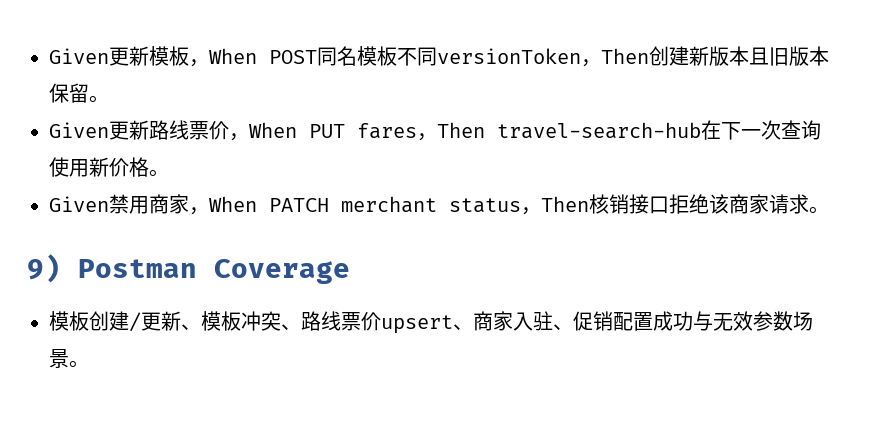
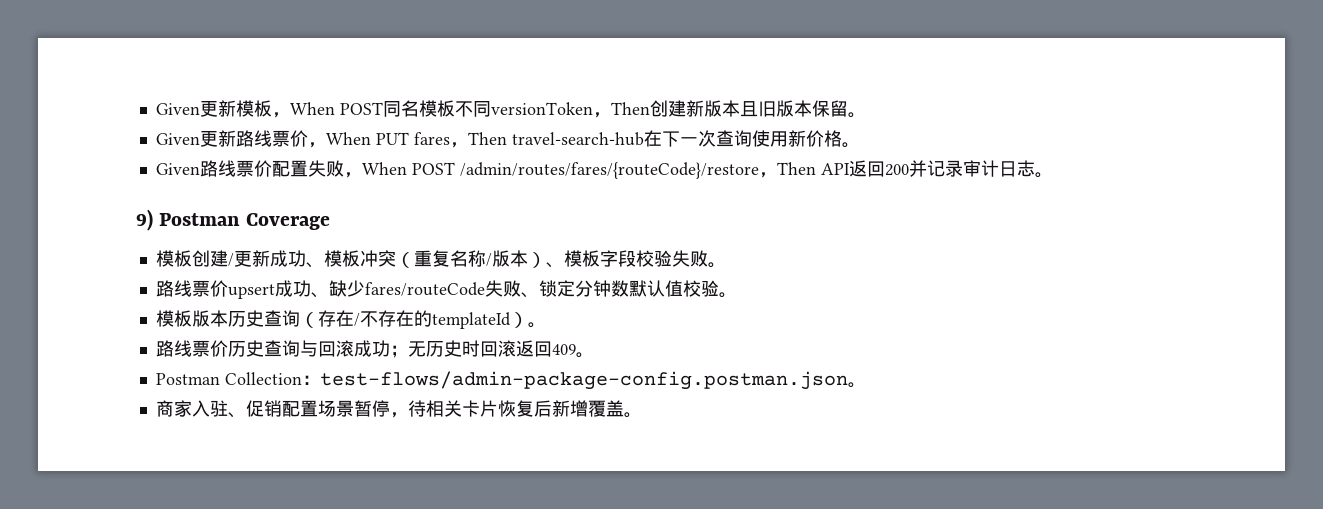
- Given禁用商家，When PATCH merchant status，Then核销接口拒绝该商家请求。
+ Given路线票价配置失败，When POST /admin/routes/fares/{routeCode}/restore，Then API返回200并记录审计日志。
- 模板创建/更新、模板冲突、路线票价upsert、商家入驻、促销配置成功与无效参数场景。
+ 模板创建/更新成功、模板冲突（重复名称/版本）、模板字段校验失败。
+ 路线票价upsert成功、缺少fares/routeCode失败、锁定分钟数默认值校验。
+ 模板版本历史查询（存在/不存在的templateId）。
+ 路线票价历史查询与回滚成功；无历史时回滚返回409。
+ Postman Collection：test-flows/admin-package-config.postman.json。
+ 商家入驻、促销配置场景暂停，待相关卡片恢复后新增覆盖。

